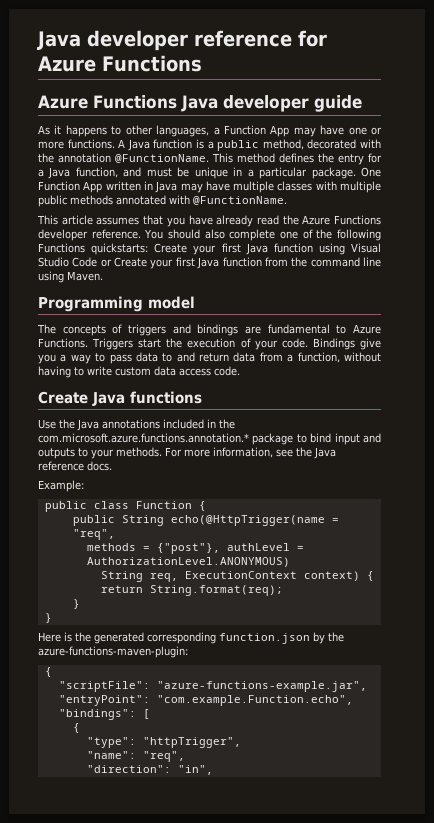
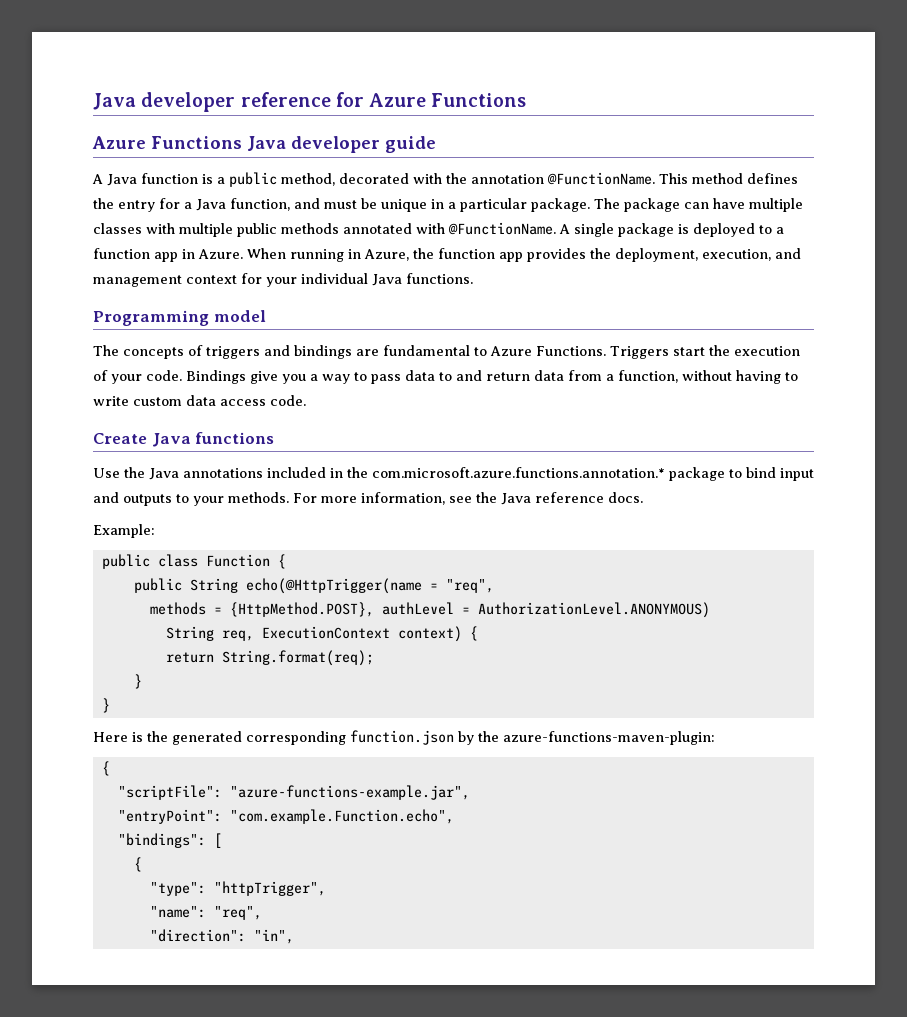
- As it happens to other languages, a Function App may have one or more functions.
- One Function App written in Java may have multiple classes with multiple public methods annotated with @FunctionName.
- This article assumes that you have already read the Azure Functions developer reference. You should also complete one of the following Functions quickstarts: Create your first Java function using Visual Studio Code or Create your first Java function from the command line using Maven.
+ The package can have multiple classes with multiple public methods annotated with @FunctionName. A single package is deployed to a function app in Azure. When running in Azure, the function app provides the deployment, execution, and management context for your individual Java functions.
- methods = {"post"}, authLevel = AuthorizationLevel.ANONYMOUS)
+ methods = {HttpMethod.POST}, authLevel = AuthorizationLevel.ANONYMOUS)

